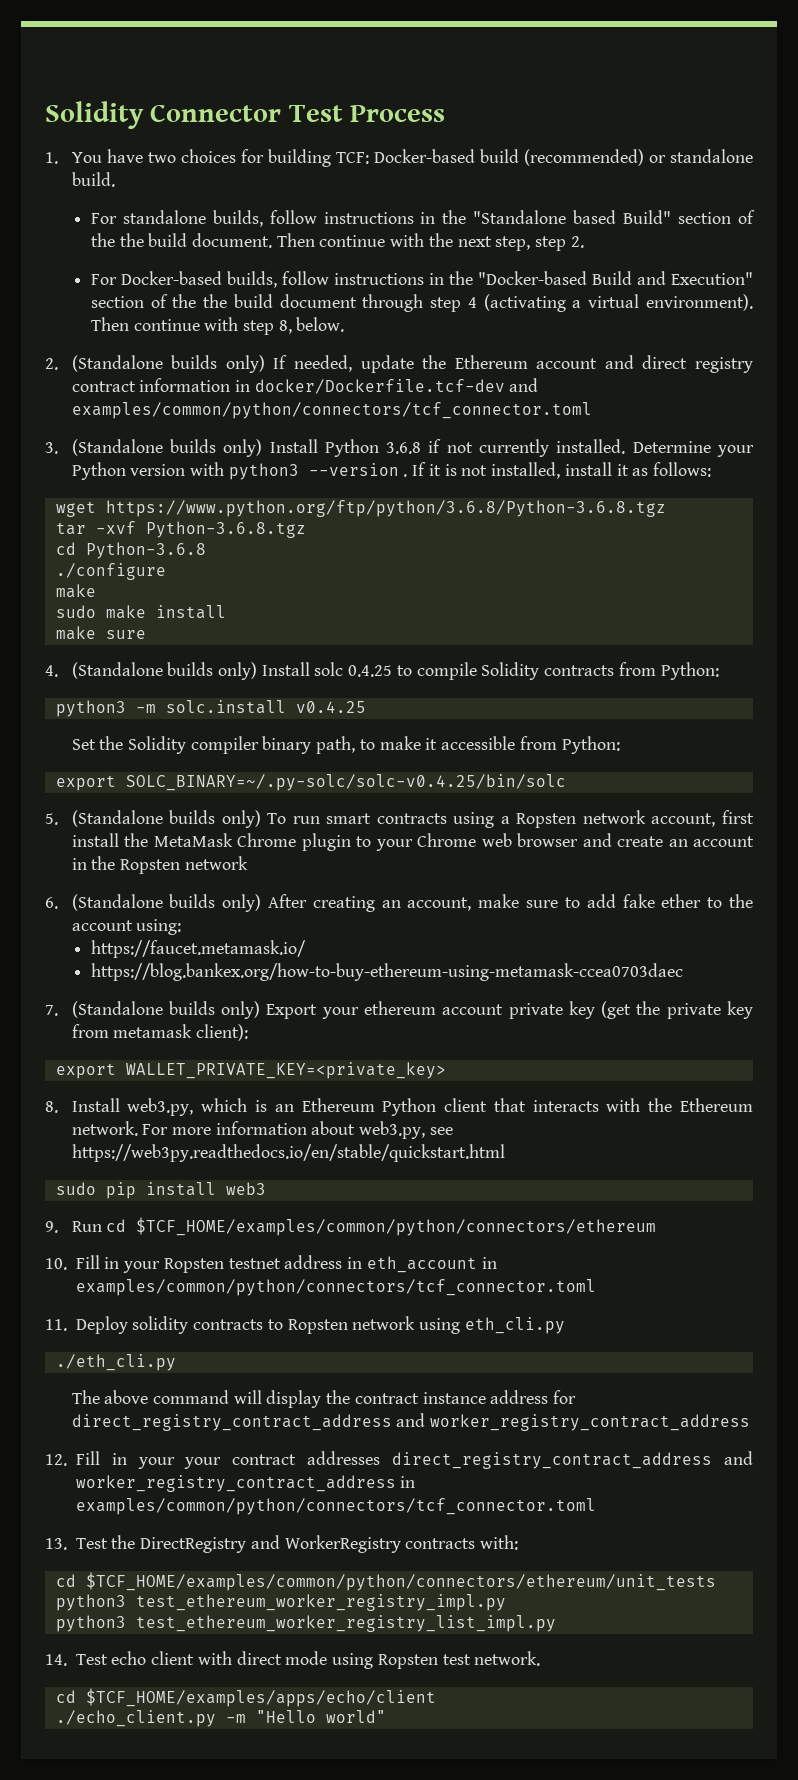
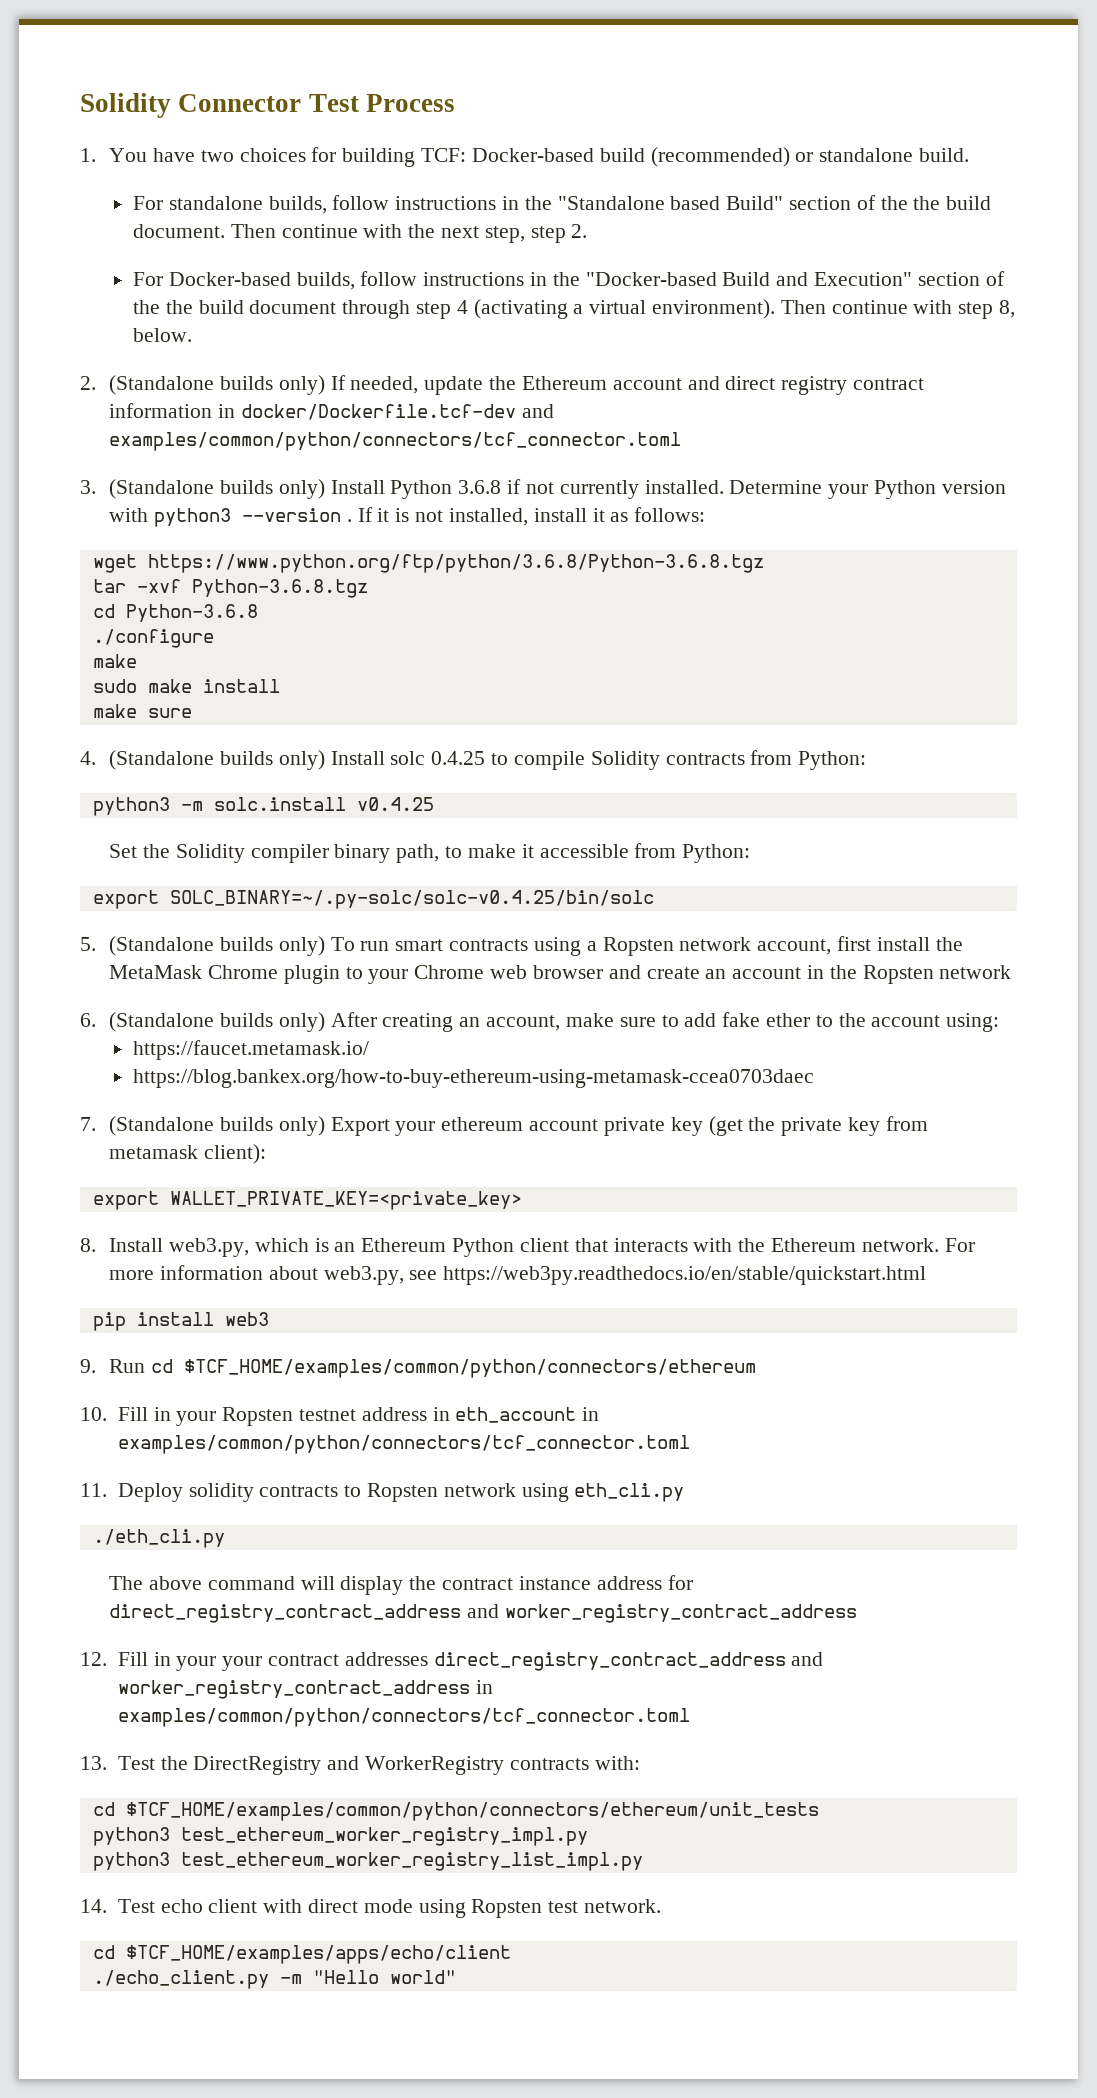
- sudo pip install web3
+ pip install web3

